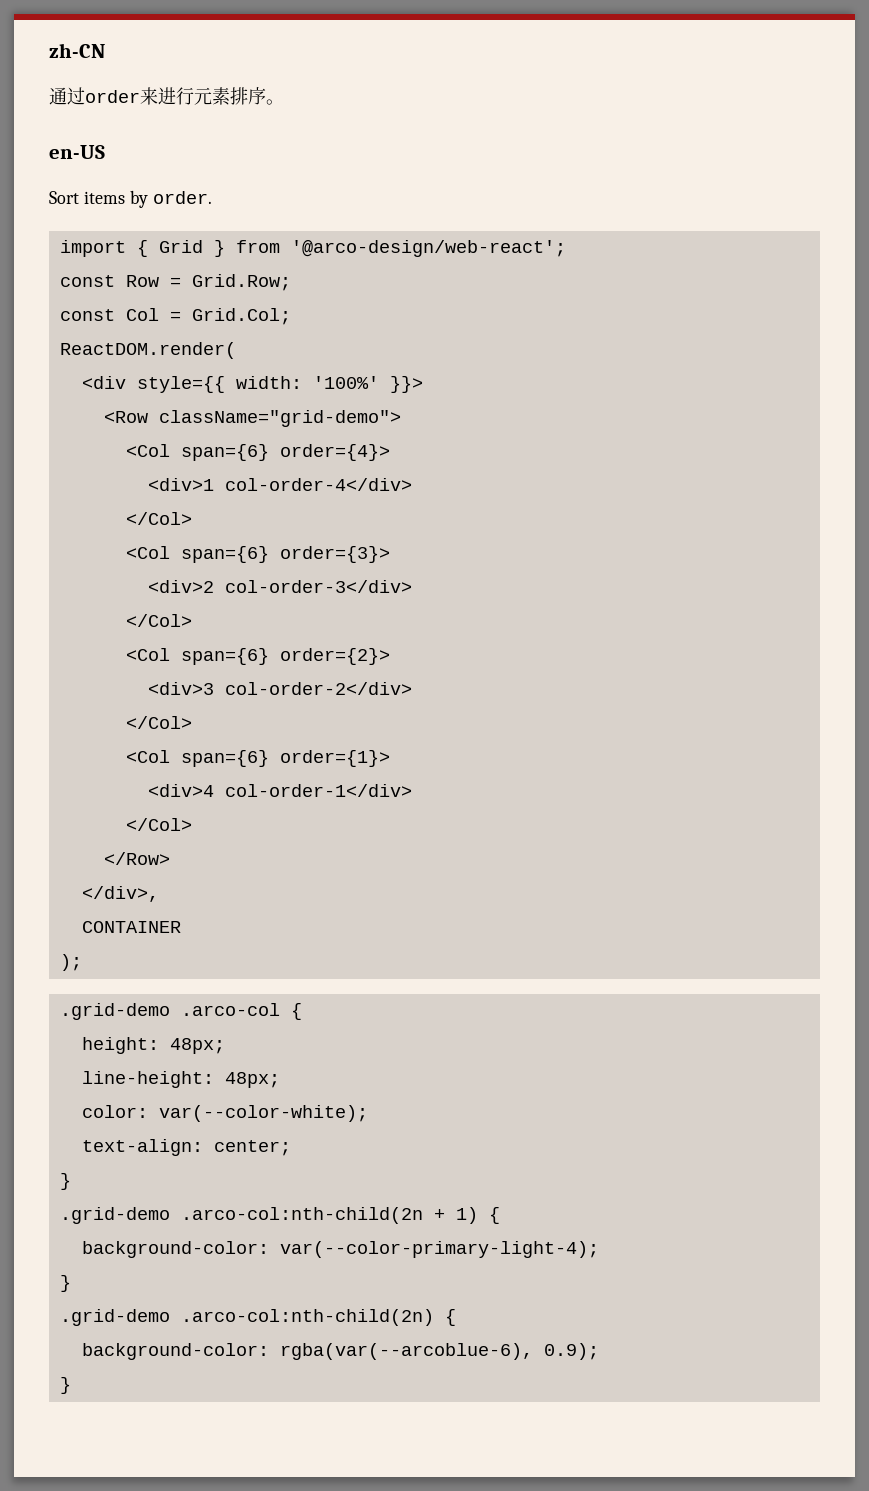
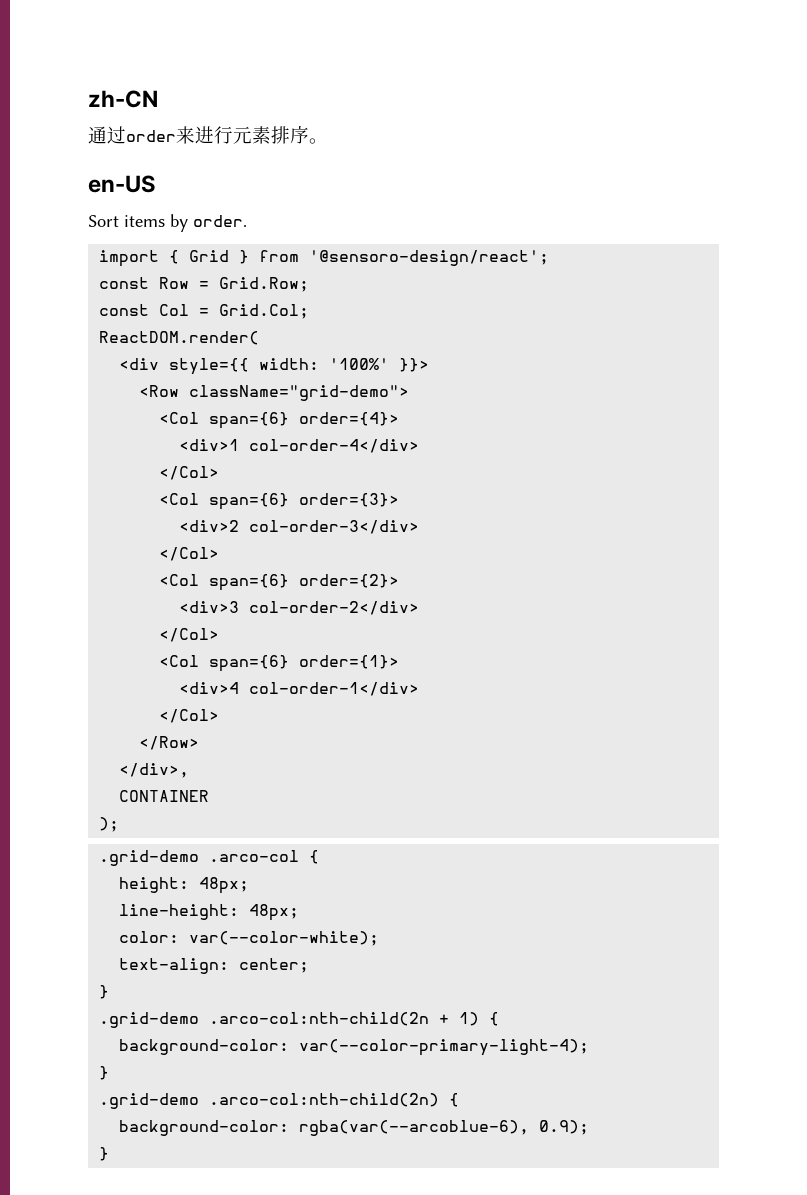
- import { Grid } from '@arco-design/web-react';
+ import { Grid } from '@sensoro-design/react';

